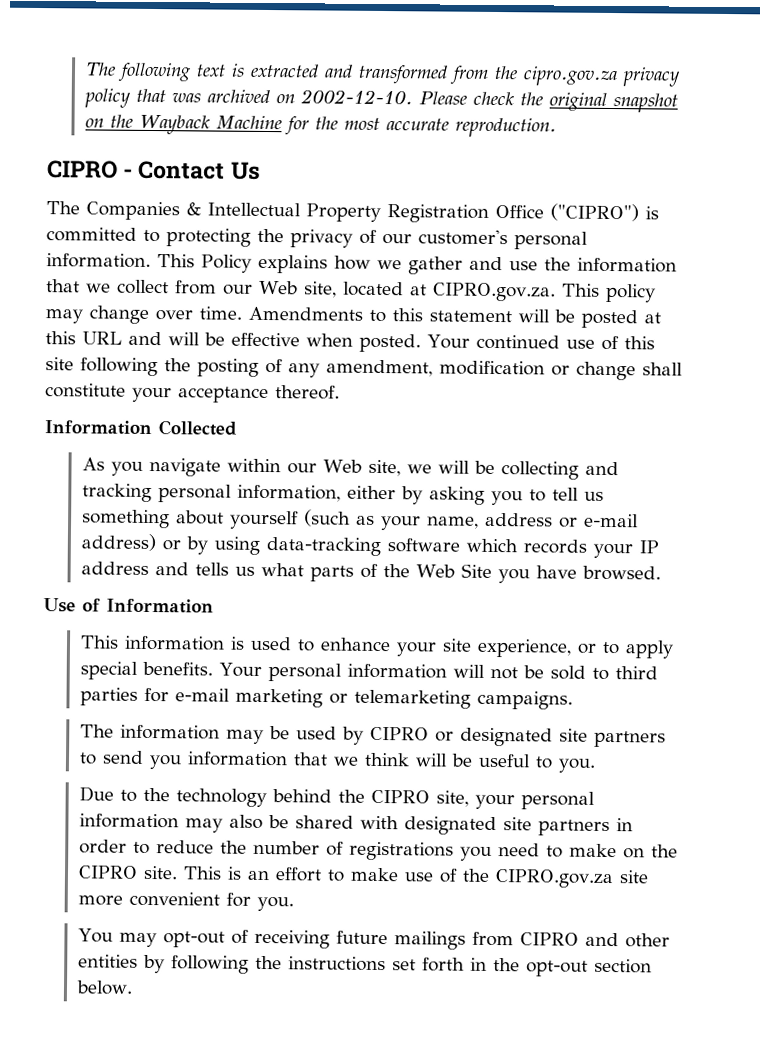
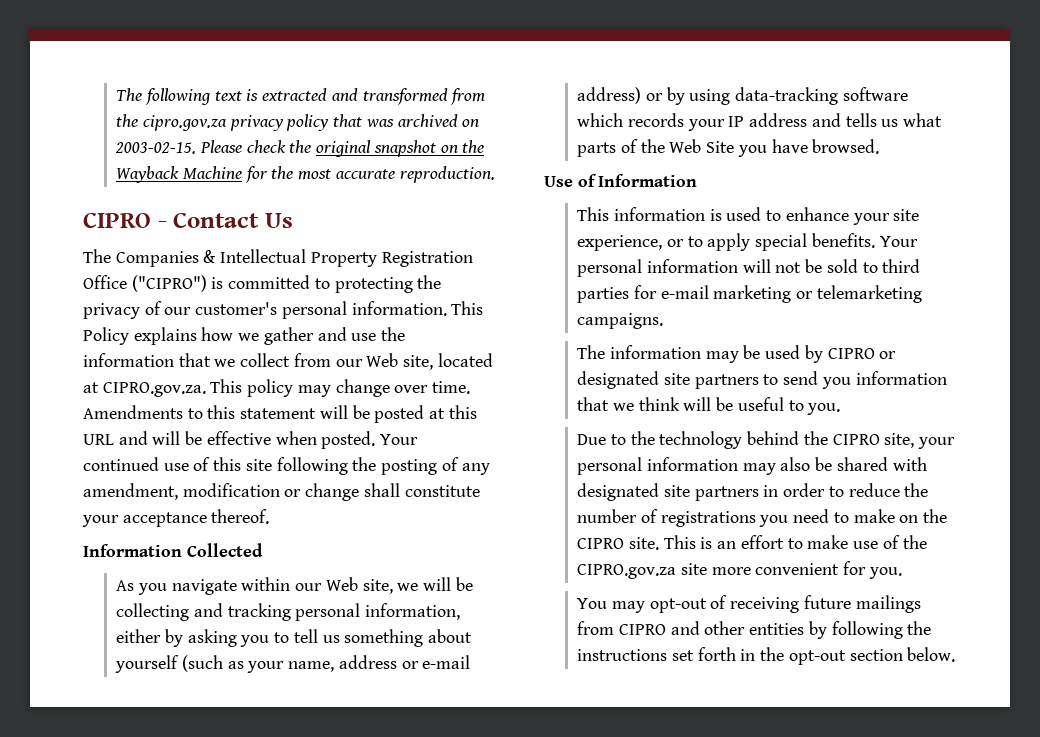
- The following text is extracted and transformed from the cipro.gov.za privacy policy that was archived on 2002-12-10.
+ The following text is extracted and transformed from the cipro.gov.za privacy policy that was archived on 2003-02-15.

